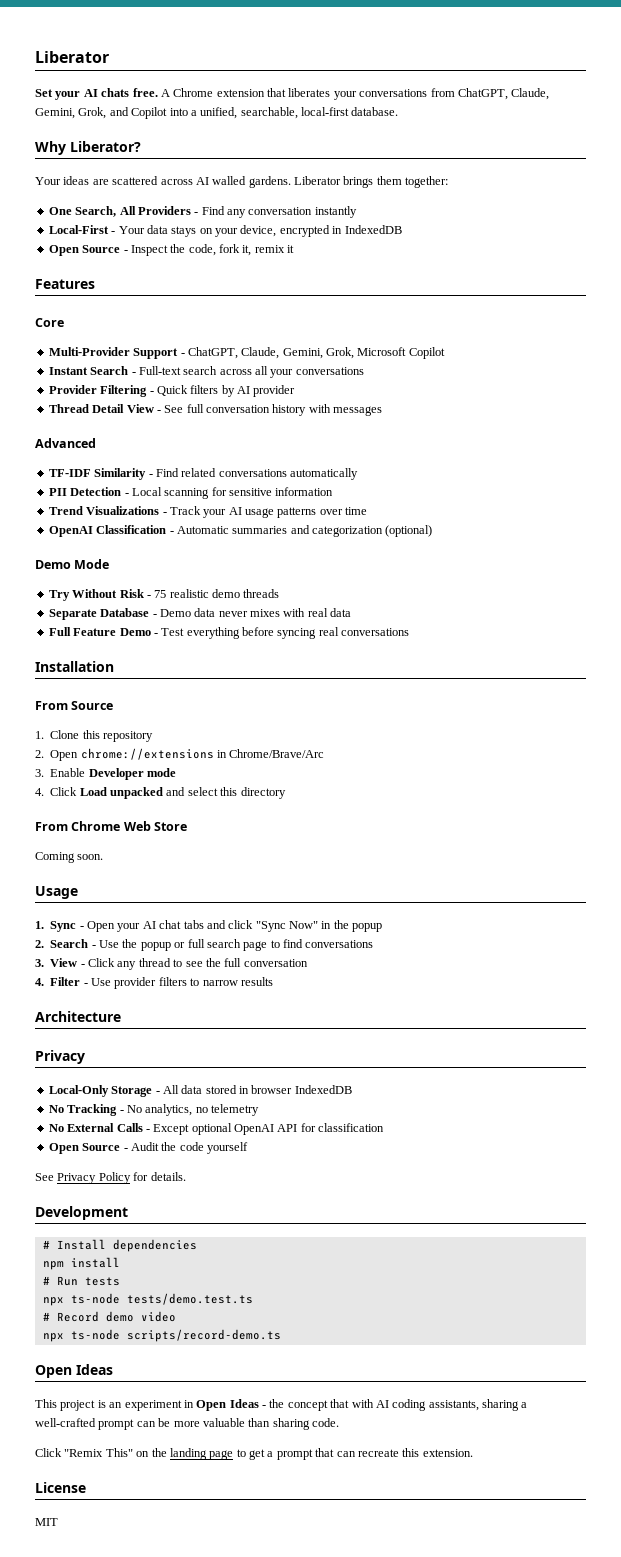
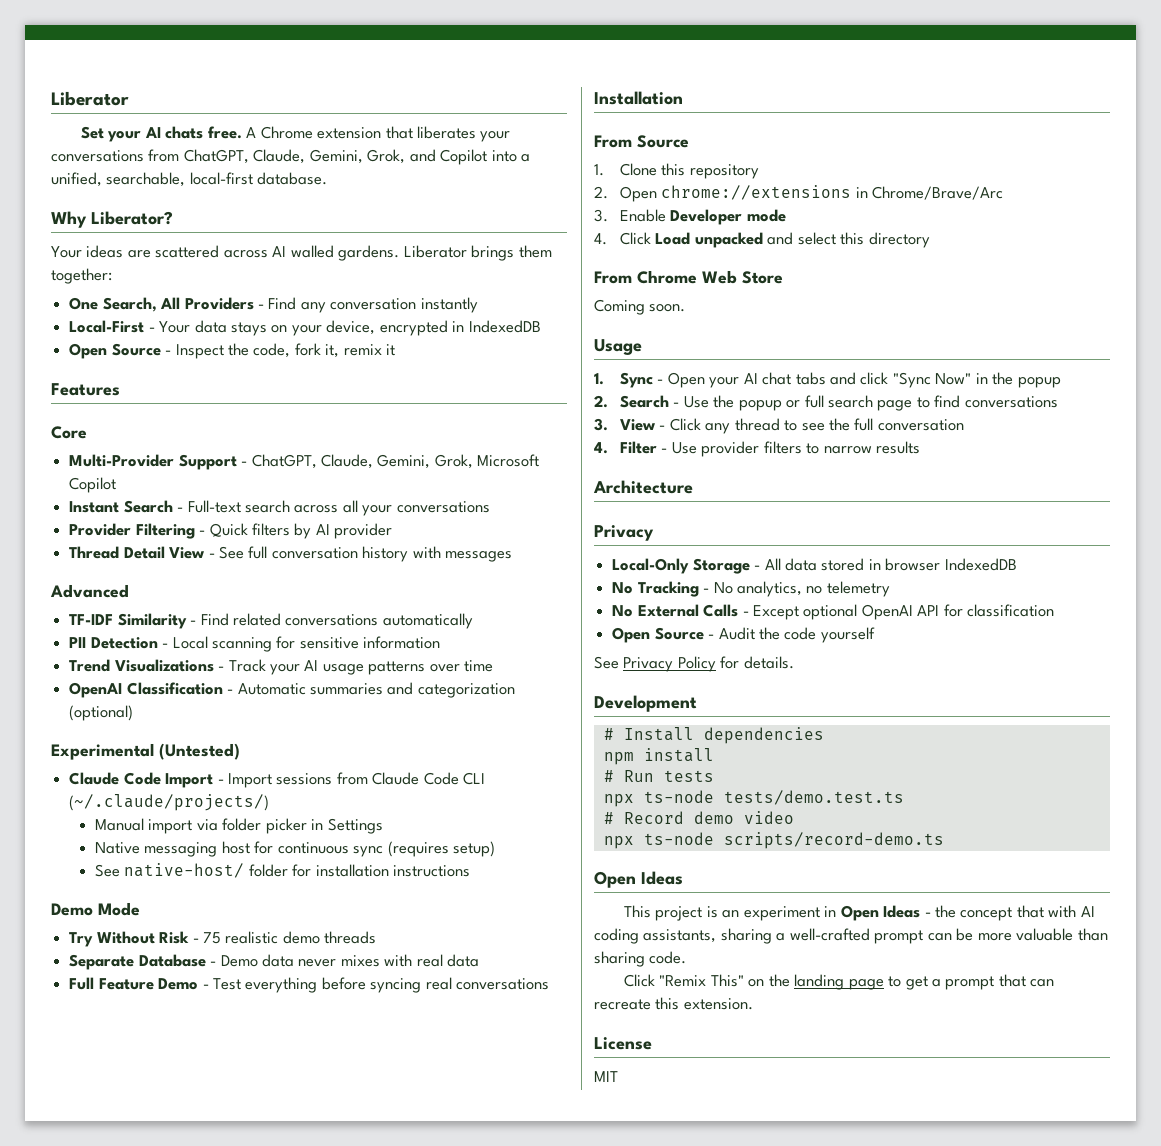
+ Experimental (Untested)
+ Claude Code Import - Import sessions from Claude Code CLI (~/.claude/projects/)
+ Manual import via folder picker in Settings
+ Native messaging host for continuous sync (requires setup)
+ See native-host/ folder for installation instructions

